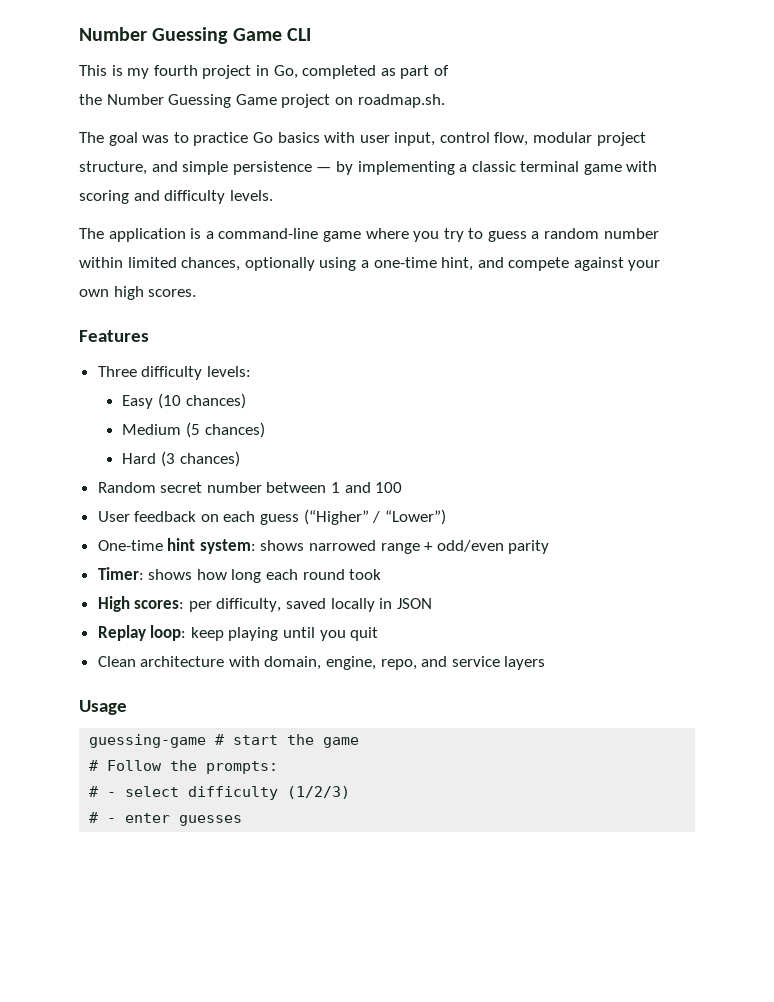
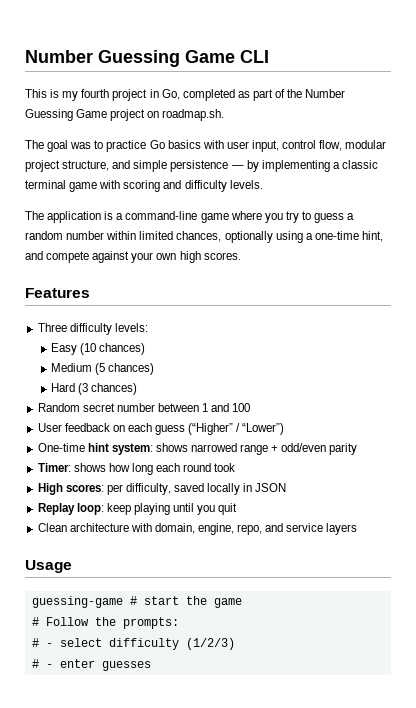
- This is my fourth project in Go, completed as part of
- the Number Guessing Game project on roadmap.sh.
+ This is my fourth project in Go, completed as part of the Number Guessing Game project on roadmap.sh.

